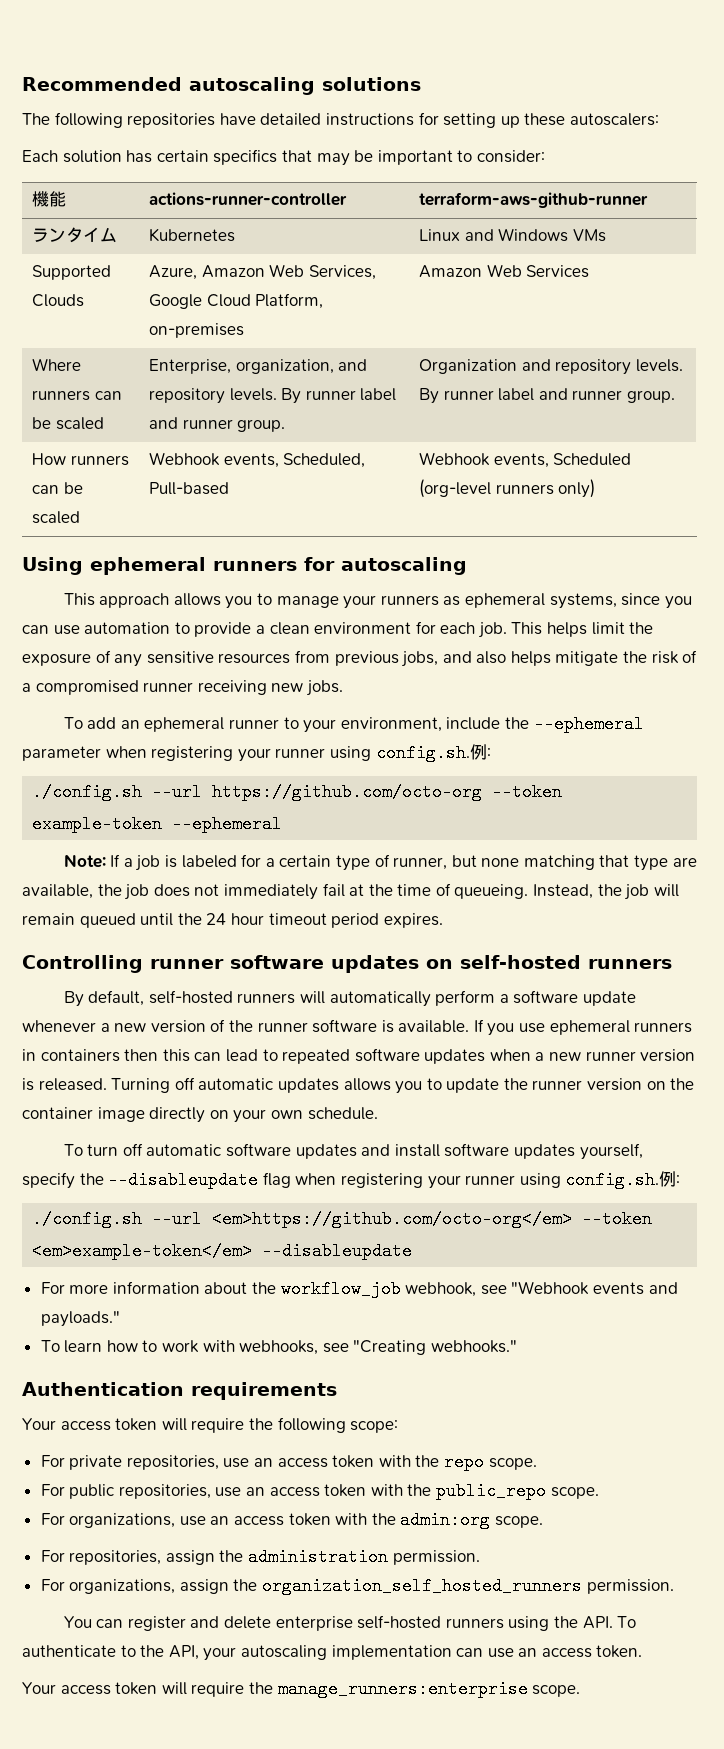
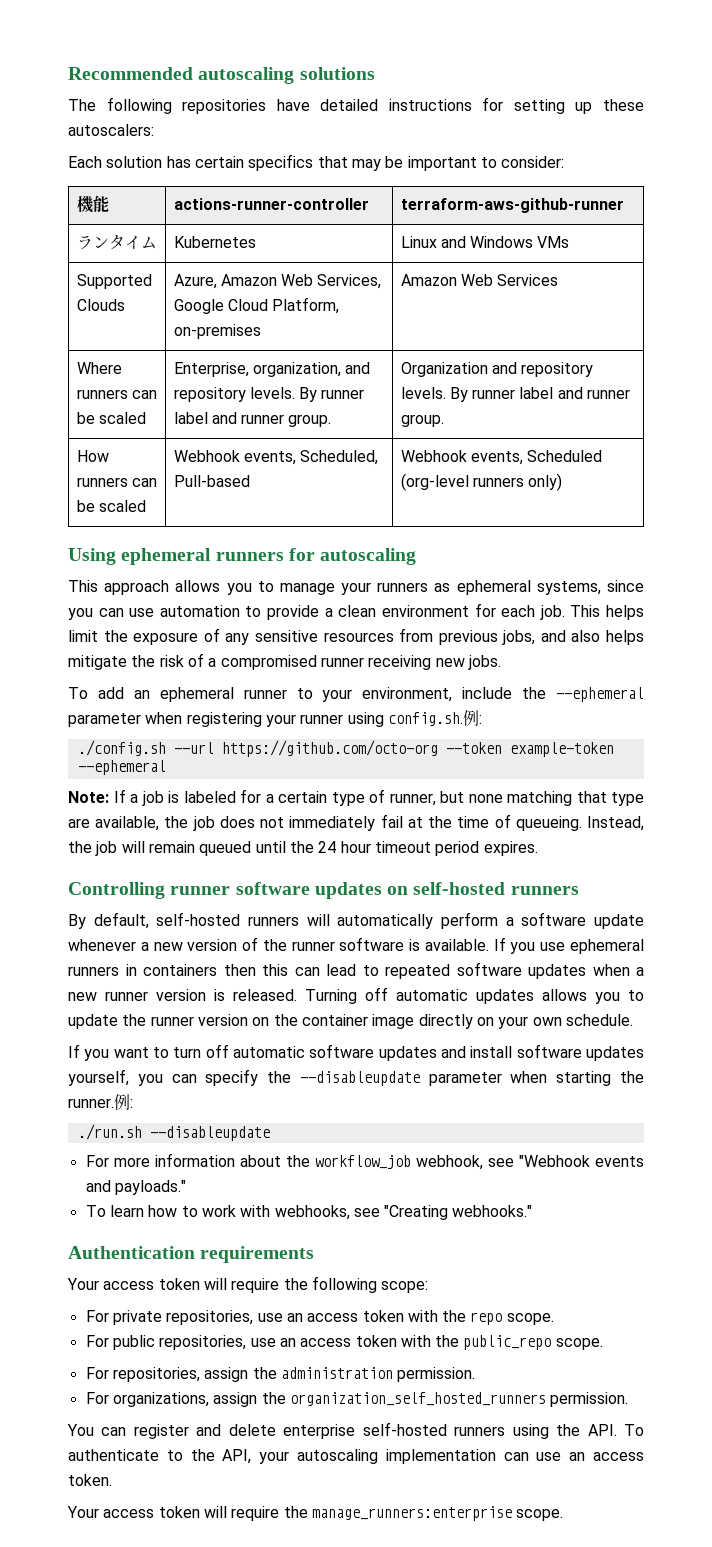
- To turn off automatic software updates and install software updates yourself, specify the --disableupdate flag when registering your runner using config.sh.例:
- ./config.sh --url <em>https://github.com/octo-org</em> --token <em>example-token</em> --disableupdate
+ If you want to turn off automatic software updates and install software updates yourself, you can specify the --disableupdate parameter when starting the runner.例:
+ ./run.sh --disableupdate
- For organizations, use an access token with the admin:org scope.

